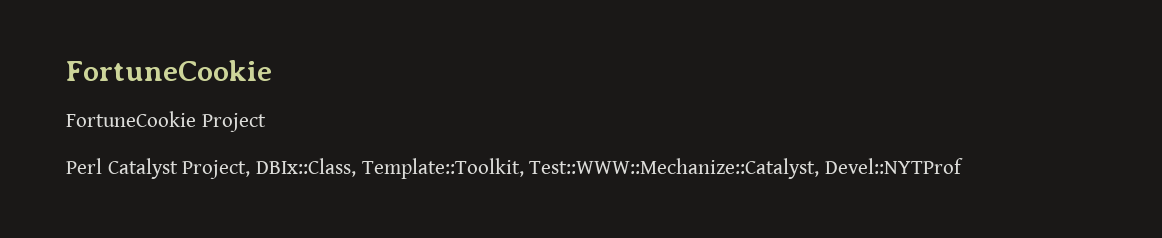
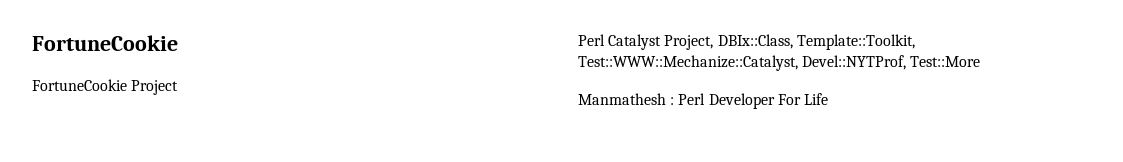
- Perl Catalyst Project, DBIx::Class, Template::Toolkit, Test::WWW::Mechanize::Catalyst, Devel::NYTProf
+ Perl Catalyst Project, DBIx::Class, Template::Toolkit, Test::WWW::Mechanize::Catalyst, Devel::NYTProf, Test::More
+ Manmathesh : Perl Developer For Life

